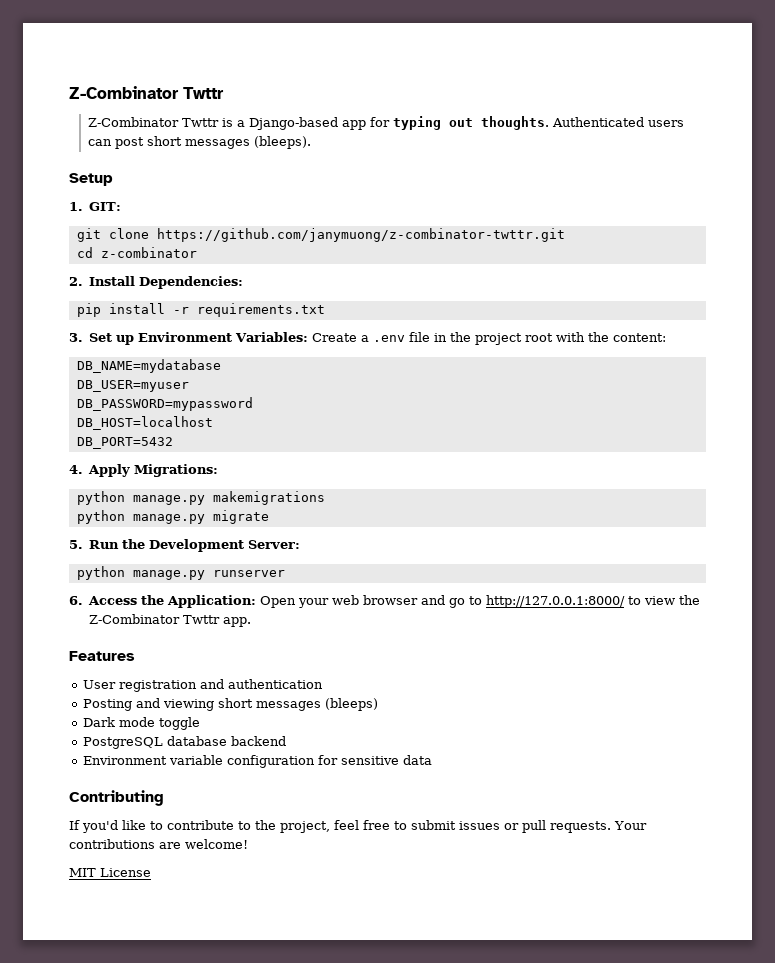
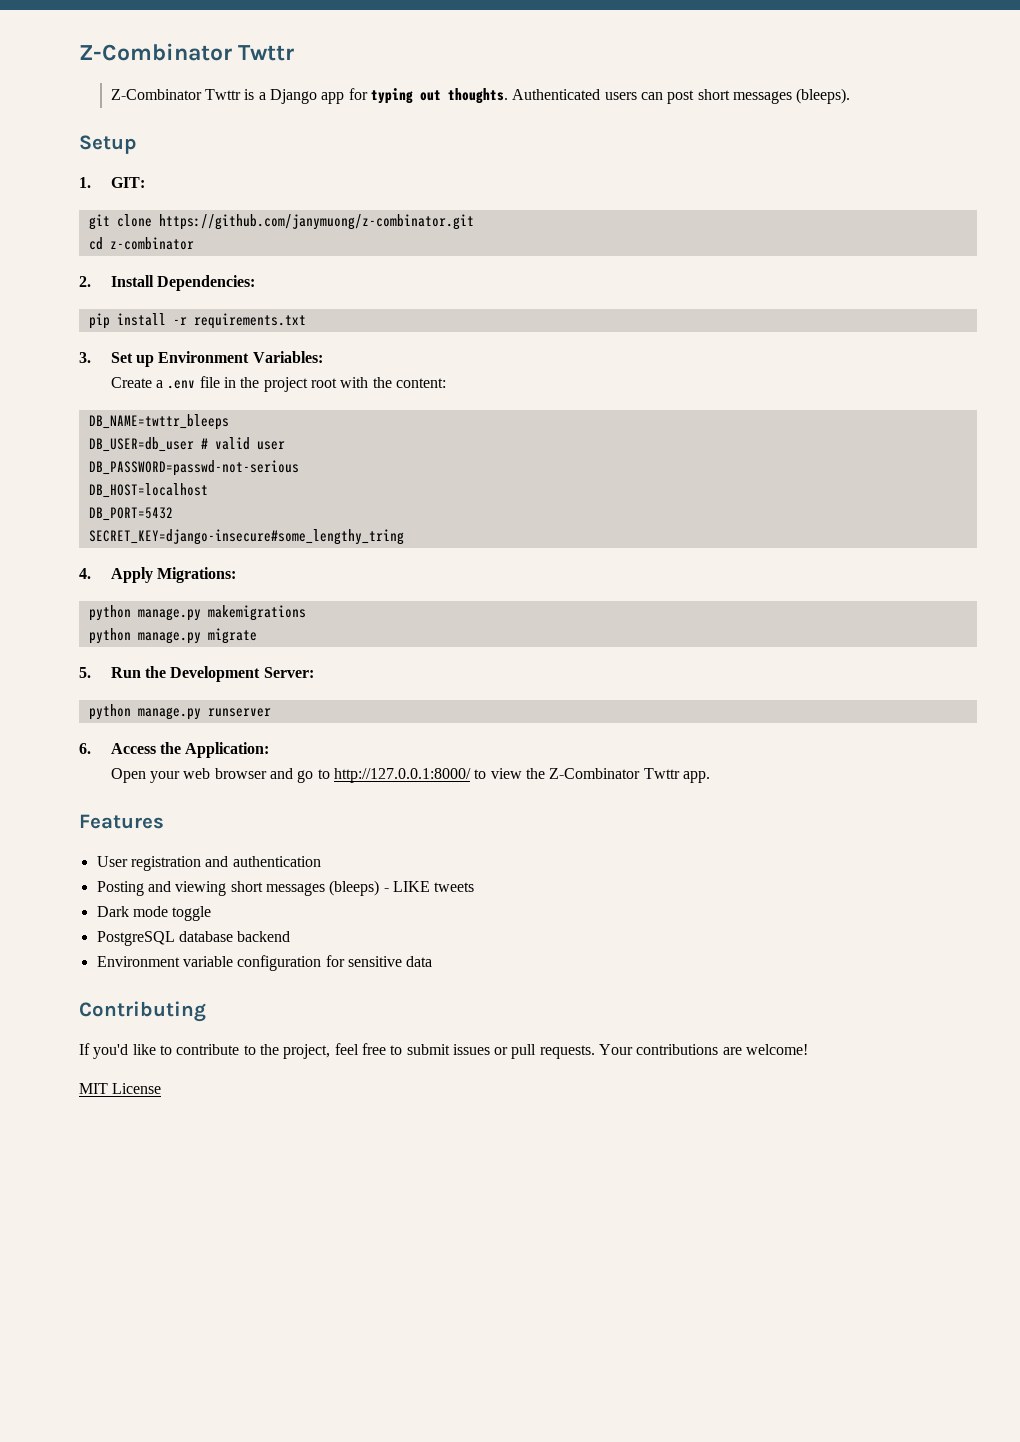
- Z-Combinator Twttr is a Django-based app for typing out thoughts.
+ Z-Combinator Twttr is a Django app for typing out thoughts.
- git clone https://github.com/janymuong/z-combinator-twttr.git
+ git clone https://github.com/janymuong/z-combinator.git
- 3. Set up Environment Variables: Create a .env file in the project root with the content:
+ 3. Set up Environment Variables:
+ Create a .env file in the project root with the content:
- DB_NAME=mydatabase
- DB_USER=myuser
- DB_PASSWORD=mypassword
+ DB_NAME=twttr_bleeps
+ DB_USER=db_user # valid user
+ DB_PASSWORD=passwd-not-serious
+ SECRET_KEY=django-insecure#some_lengthy_tring
- 6. Access the Application: Open your web browser and go to http://127.0.0.1:8000/ to view the Z-Combinator Twttr app.
+ 6. Access the Application:
+ Open your web browser and go to http://127.0.0.1:8000/ to view the Z-Combinator Twttr app.
- Posting and viewing short messages (bleeps)
+ Posting and viewing short messages (bleeps) - LIKE tweets

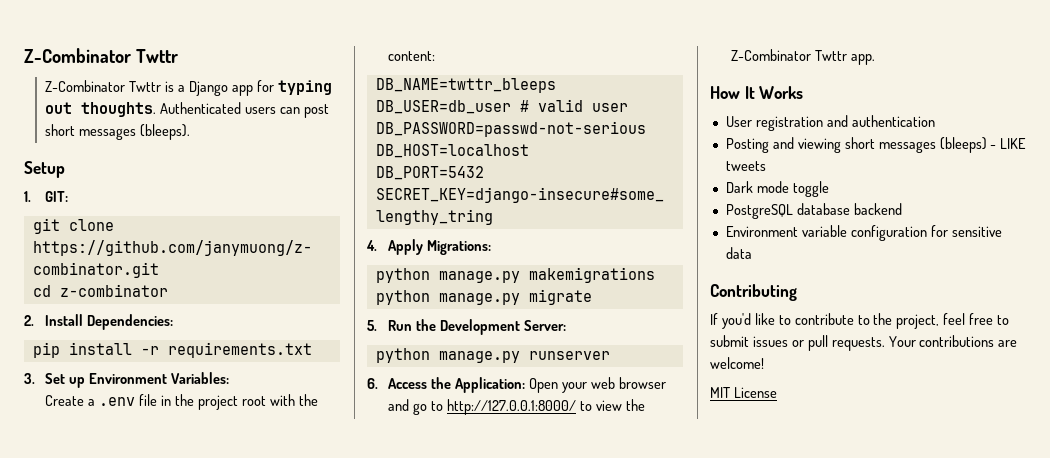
- 6. Access the Application:
- Open your web browser and go to http://127.0.0.1:8000/ to view the Z-Combinator Twttr app.
+ 6. Access the Application: Open your web browser and go to http://127.0.0.1:8000/ to view the Z-Combinator Twttr app.
- Features
+ How It Works

